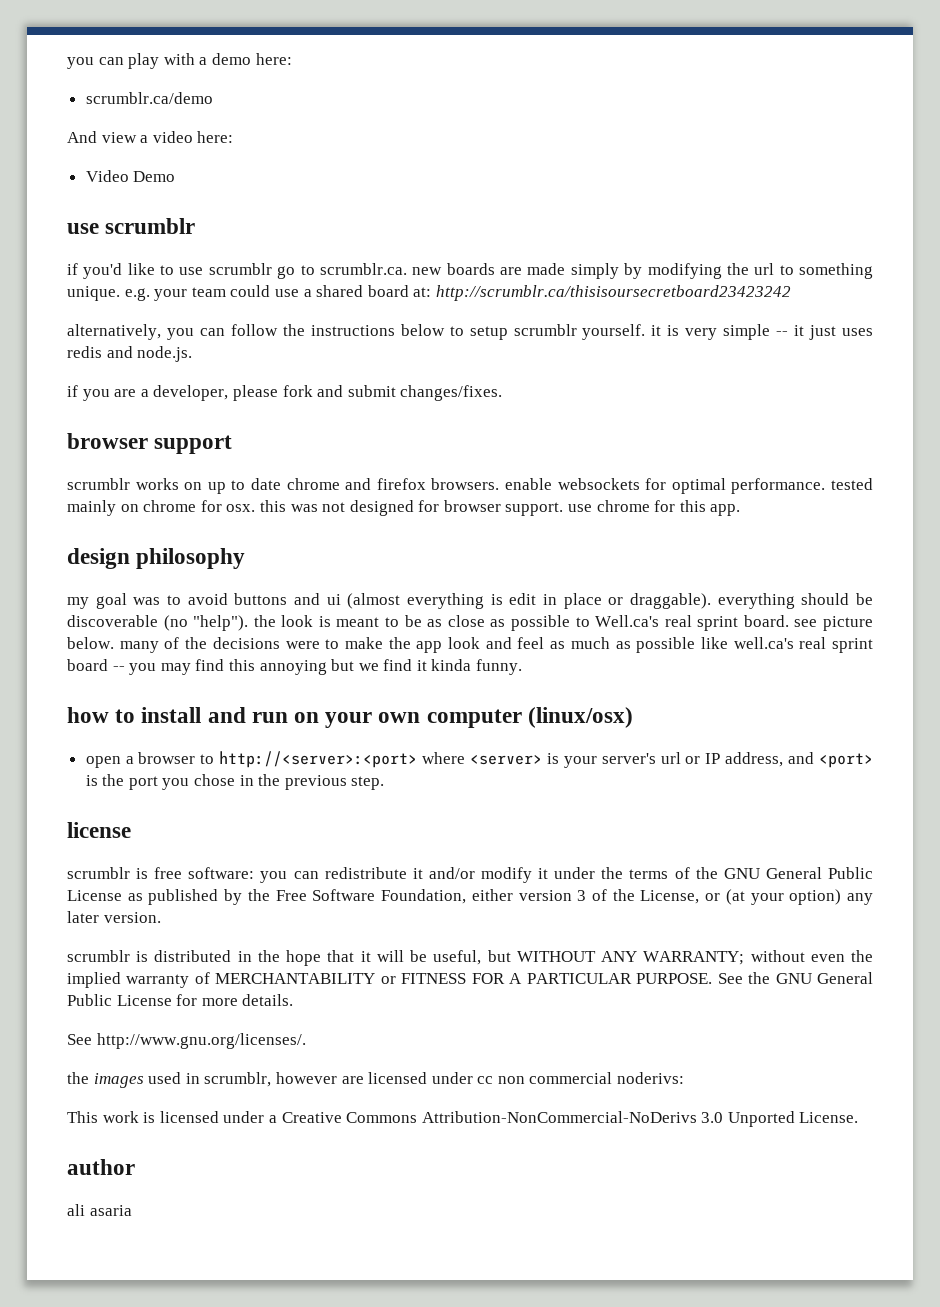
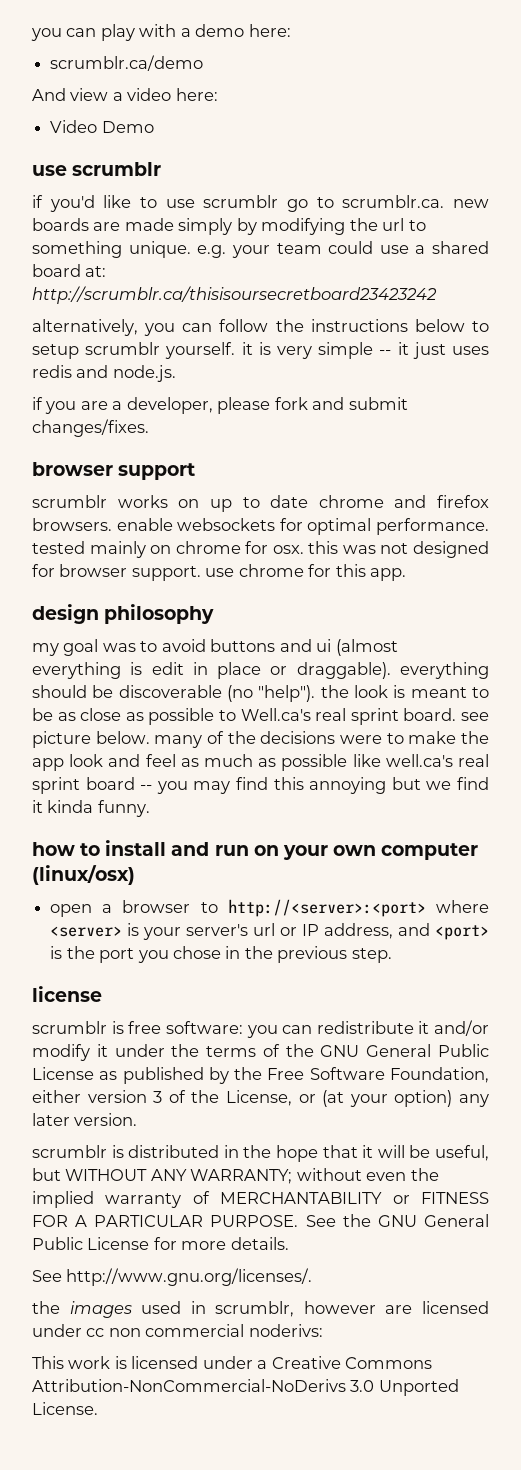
- author
- ali asaria

